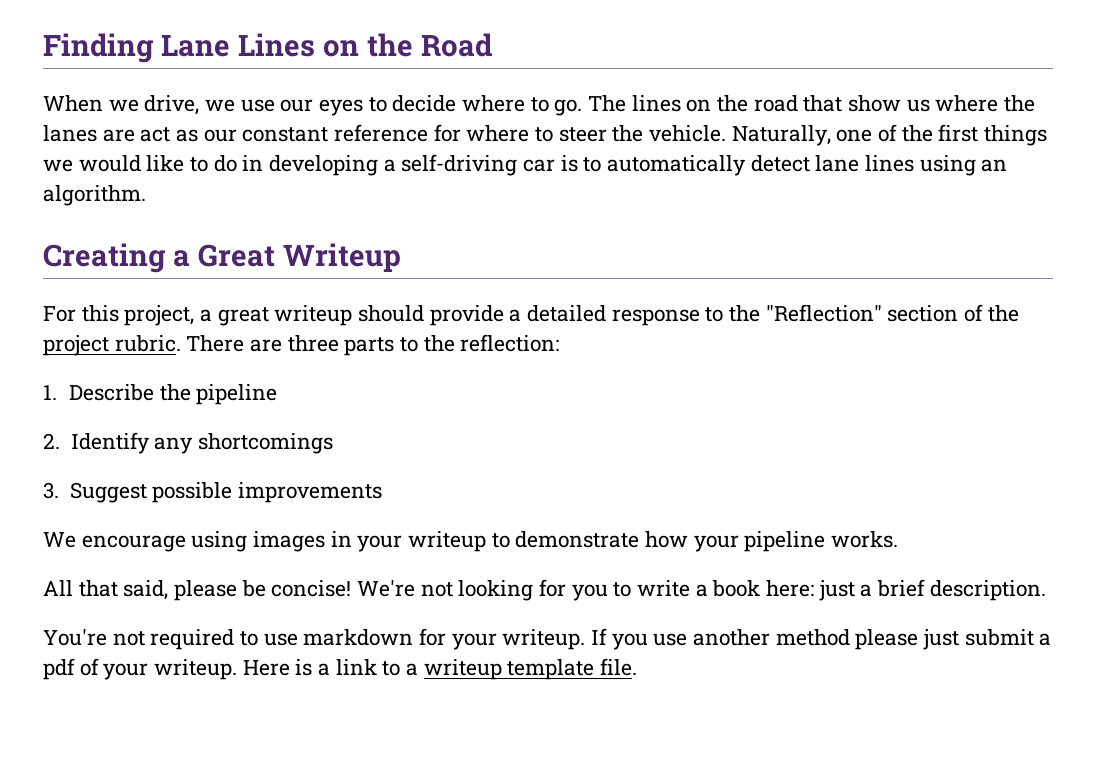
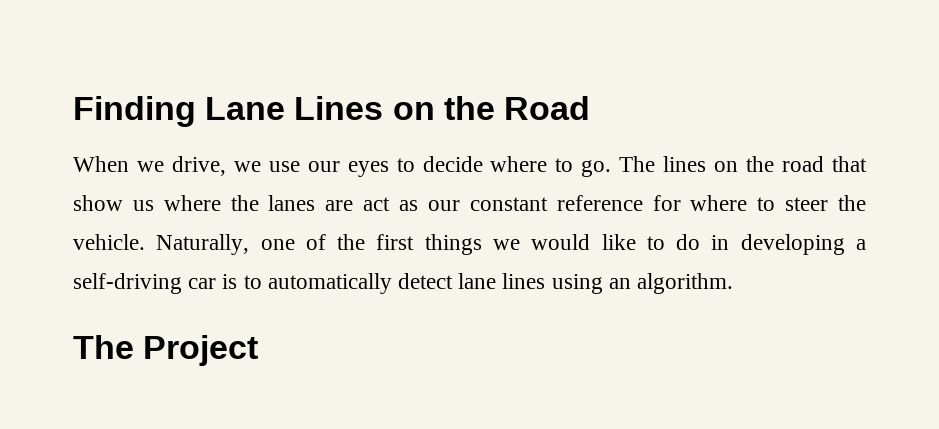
- Creating a Great Writeup
- For this project, a great writeup should provide a detailed response to the "Reflection" section of the project rubric. There are three parts to the reflection:
- 1. Describe the pipeline
- 2. Identify any shortcomings
- 3. Suggest possible improvements
- We encourage using images in your writeup to demonstrate how your pipeline works.
- All that said, please be concise! We're not looking for you to write a book here: just a brief description.
- You're not required to use markdown for your writeup. If you use another method please just submit a pdf of your writeup. Here is a link to a writeup template file.
+ The Project

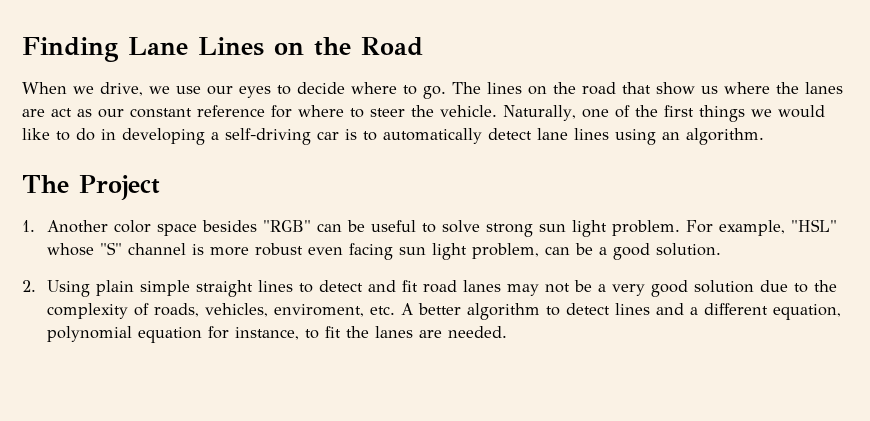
+ 1. Another color space besides "RGB" can be useful to solve strong sun light problem. For example, "HSL" whose "S" channel is more robust even facing sun light problem, can be a good solution.
+ 2. Using plain simple straight lines to detect and fit road lanes may not be a very good solution due to the complexity of roads, vehicles, enviroment, etc. A better algorithm to detect lines and a different equation, polynomial equation for instance, to fit the lanes are needed.

